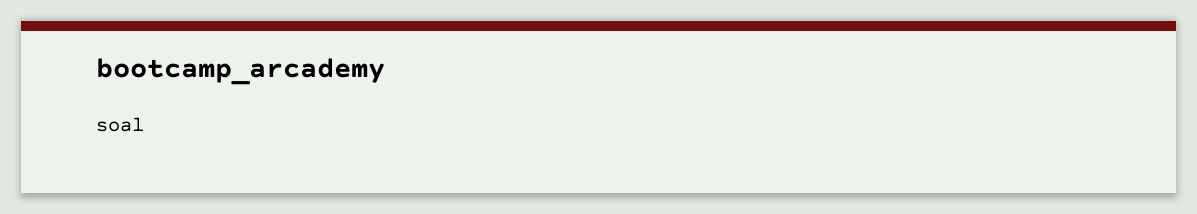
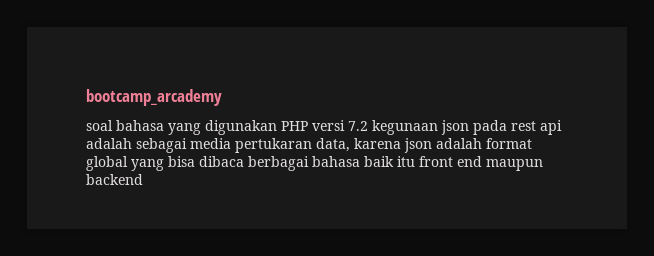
- soal
+ soal bahasa yang digunakan PHP versi 7.2 kegunaan json pada rest api adalah sebagai media pertukaran data, karena json adalah format global yang bisa dibaca berbagai bahasa baik itu front end maupun backend

